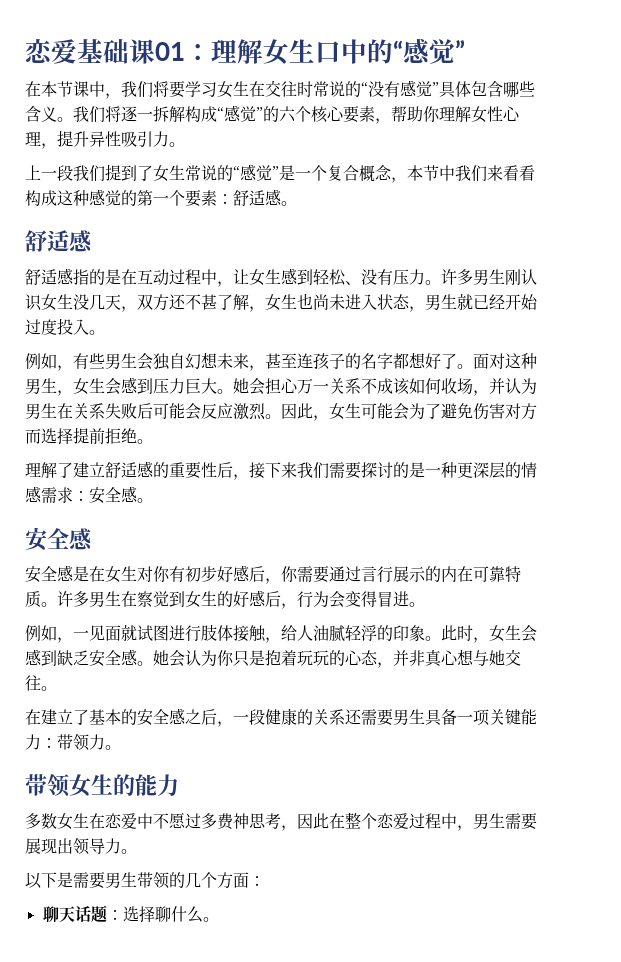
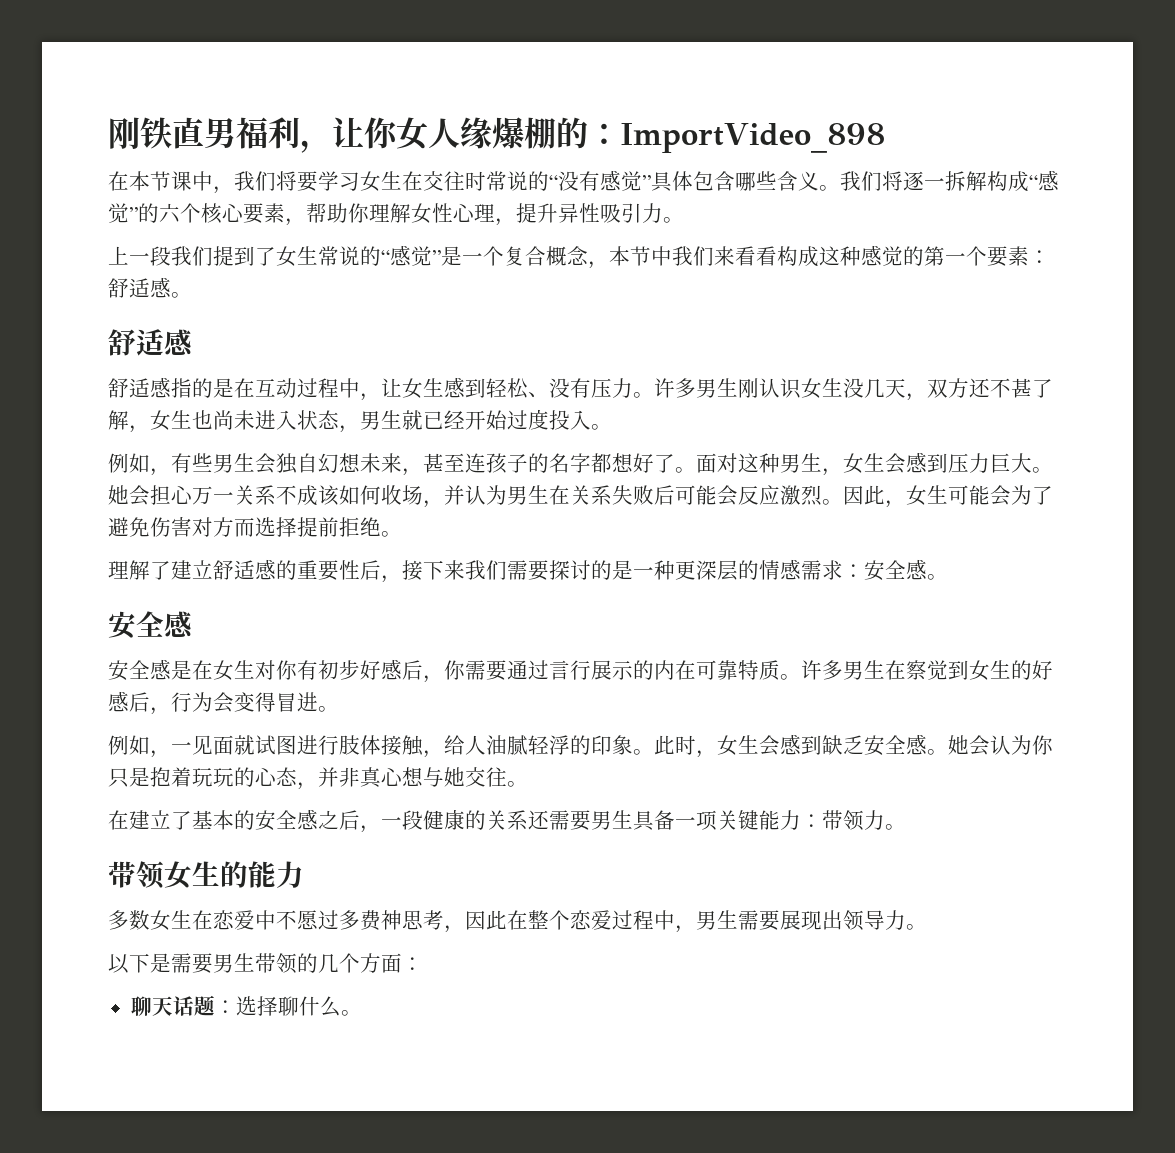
- 恋爱基础课01：理解女生口中的“感觉”
+ 刚铁直男福利，让你女人缘爆棚的：ImportVideo_898

